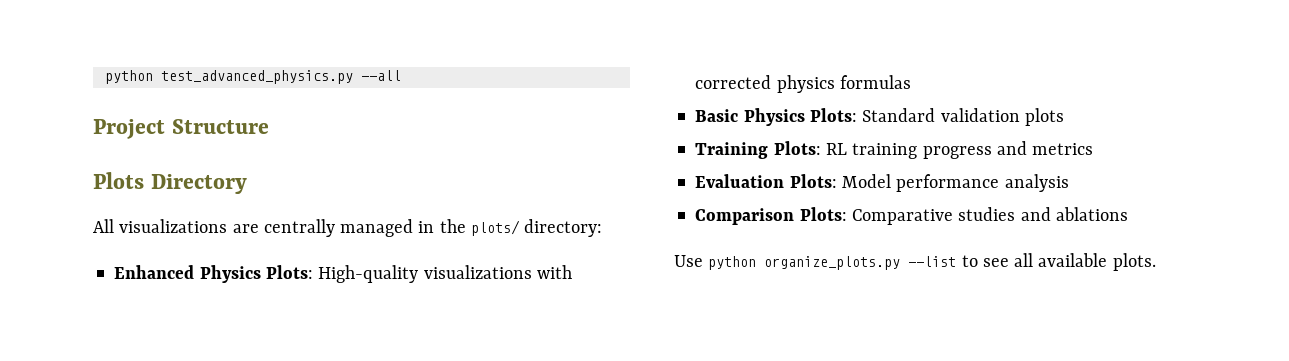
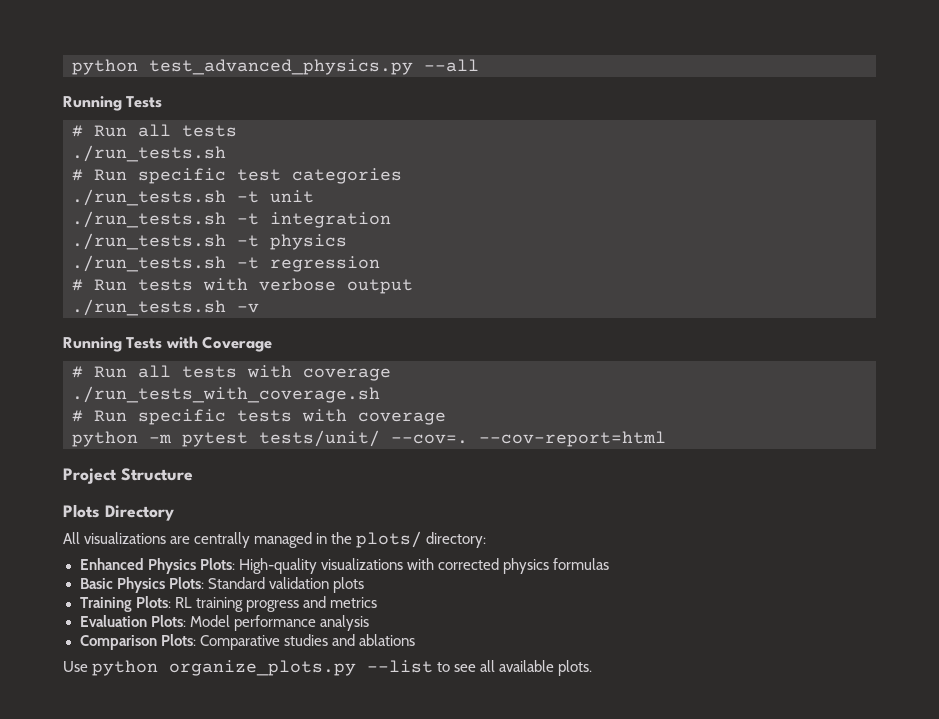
  python test_advanced_physics.py --all
+ Running Tests
+ # Run all tests
+ ./run_tests.sh
+ # Run specific test categories
+ ./run_tests.sh -t unit
+ ./run_tests.sh -t integration
+ ./run_tests.sh -t physics
+ ./run_tests.sh -t regression
+ # Run tests with verbose output
+ ./run_tests.sh -v
+ Running Tests with Coverage
+ # Run all tests with coverage
+ ./run_tests_with_coverage.sh
+ # Run specific tests with coverage
+ python -m pytest tests/unit/ --cov=. --cov-report=html

